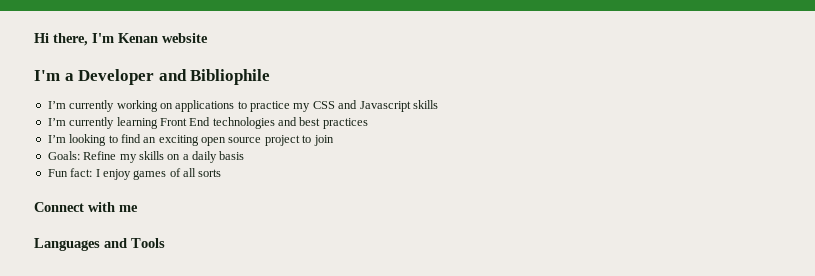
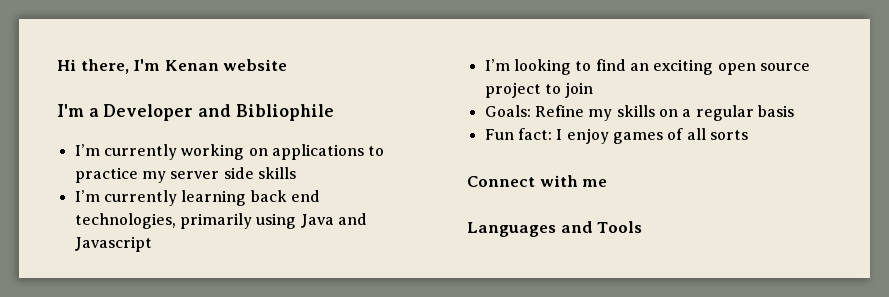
- I’m currently working on applications to practice my CSS and Javascript skills
+ I’m currently working on applications to practice my server side skills
- I’m currently learning Front End technologies and best practices
+ I’m currently learning back end technologies, primarily using Java and Javascript
- Goals: Refine my skills on a daily basis
+ Goals: Refine my skills on a regular basis

